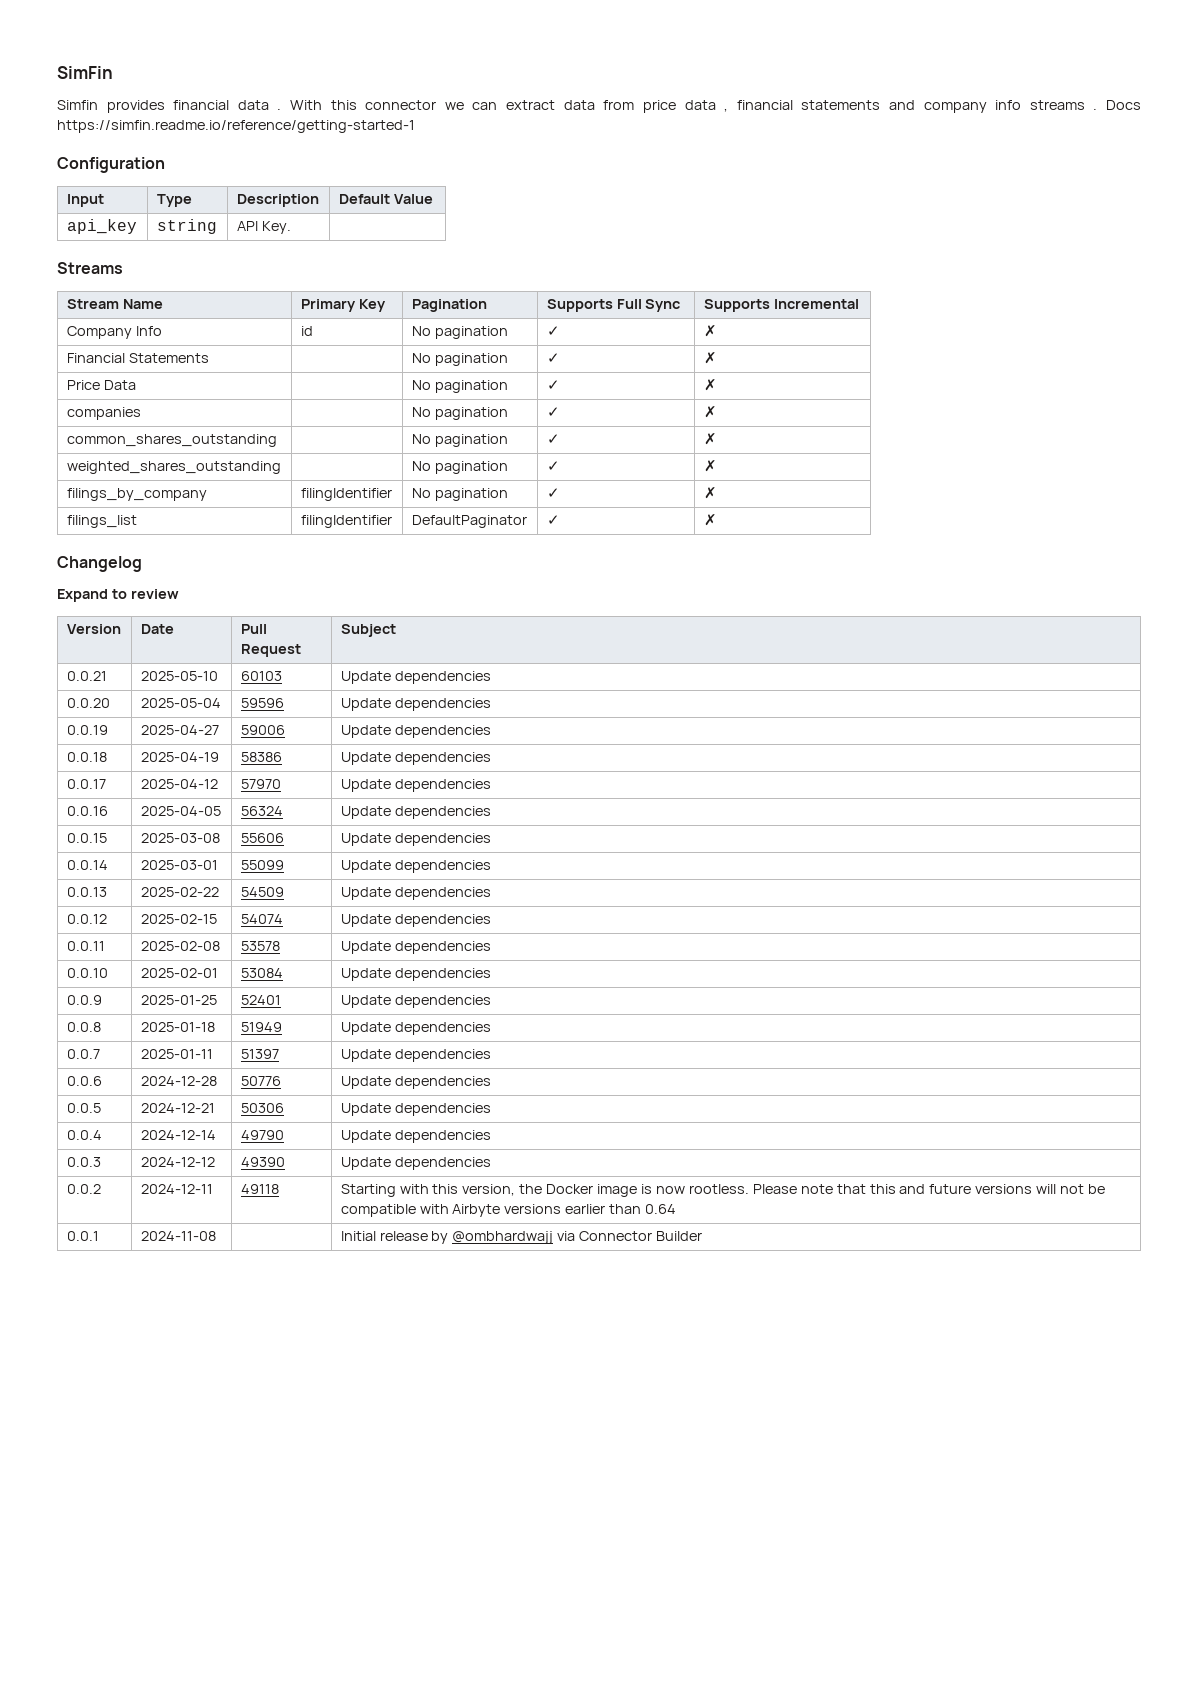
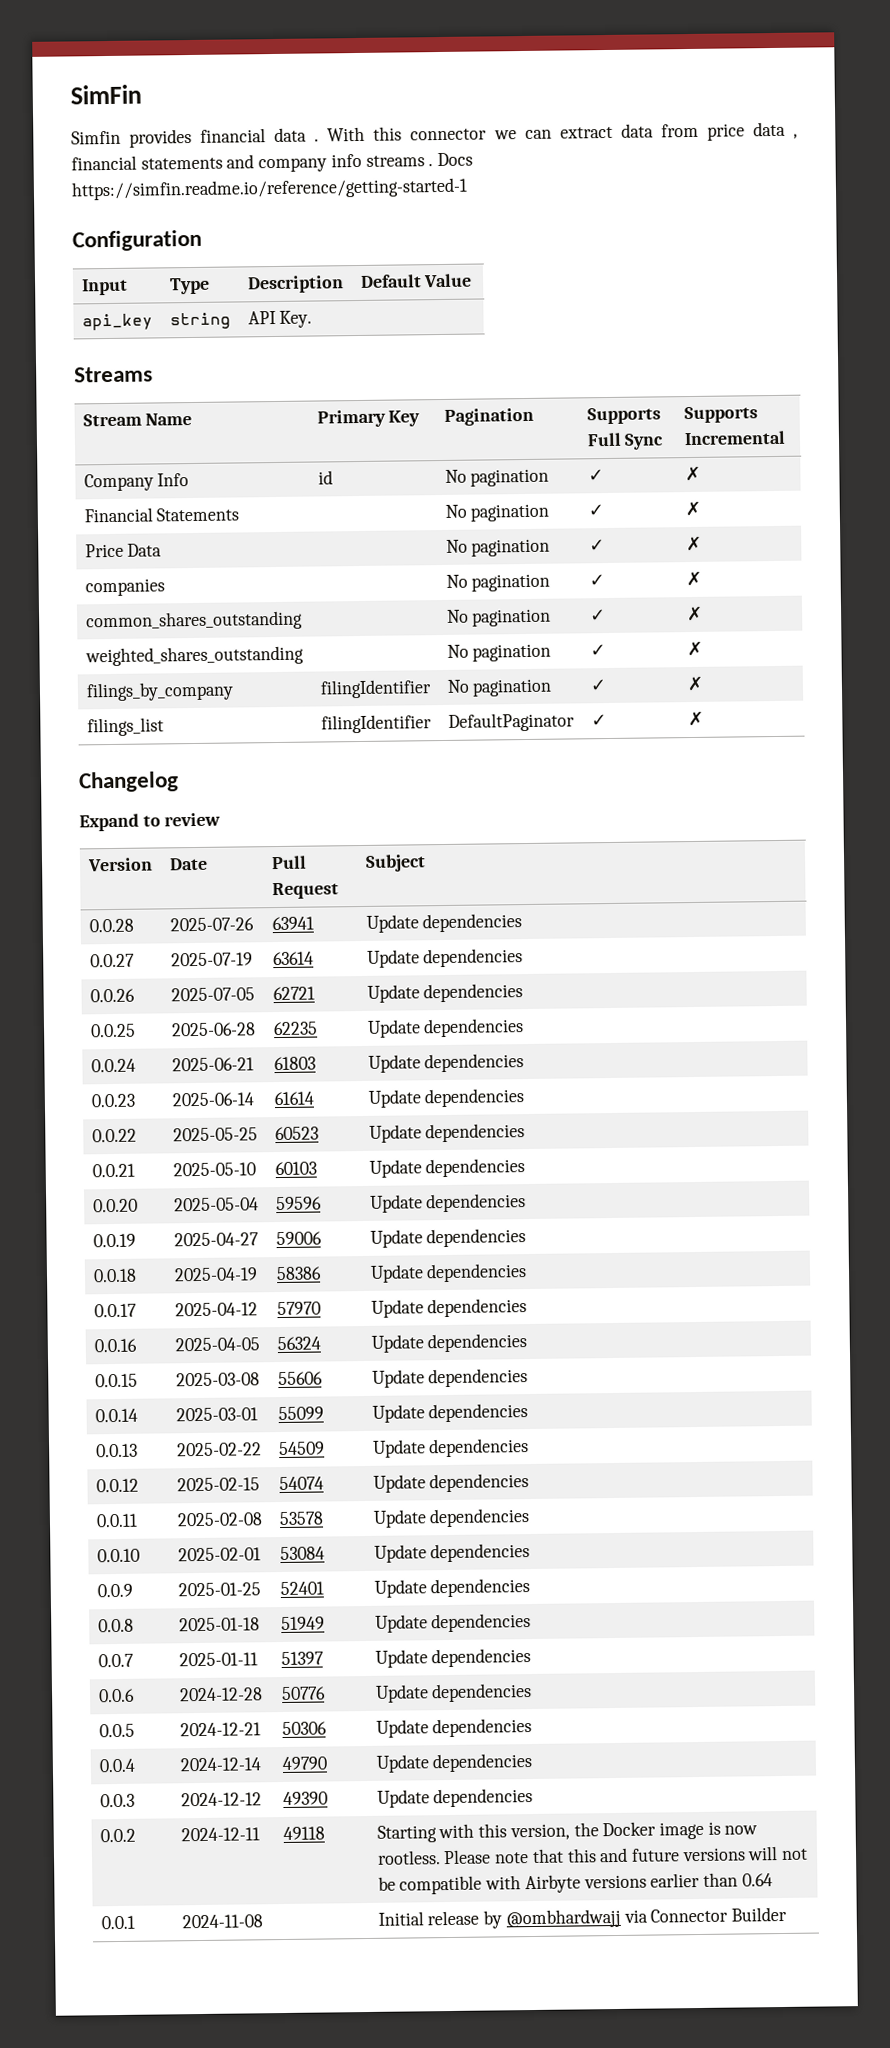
+ 0.0.28 | 2025-07-26 | 63941 | Update dependencies
+ 0.0.27 | 2025-07-19 | 63614 | Update dependencies
+ 0.0.26 | 2025-07-05 | 62721 | Update dependencies
+ 0.0.25 | 2025-06-28 | 62235 | Update dependencies
+ 0.0.24 | 2025-06-21 | 61803 | Update dependencies
+ 0.0.23 | 2025-06-14 | 61614 | Update dependencies
+ 0.0.22 | 2025-05-25 | 60523 | Update dependencies

